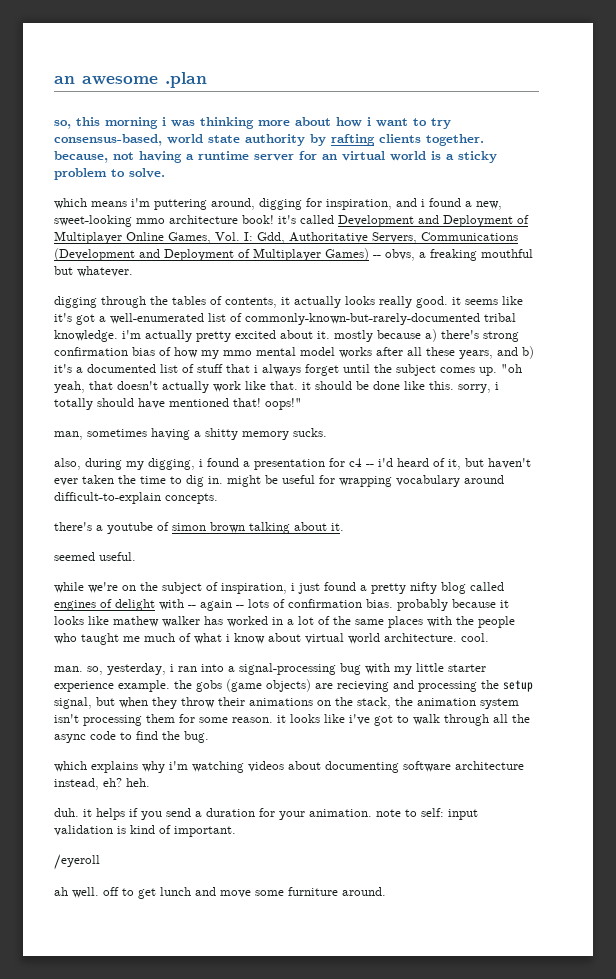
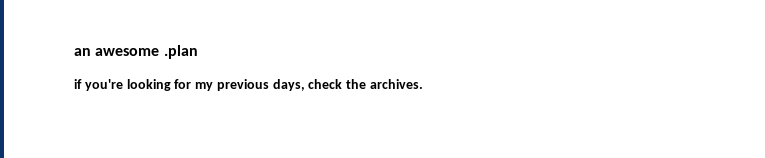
- so, this morning i was thinking more about how i want to try consensus-based, world state authority by rafting clients together. because, not having a runtime server for an virtual world is a sticky problem to solve.
- which means i'm puttering around, digging for inspiration, and i found a new, sweet-looking mmo architecture book! it's called Development and Deployment of Multiplayer Online Games, Vol. I: Gdd, Authoritative Servers, Communications (Development and Deployment of Multiplayer Games) -- obvs, a freaking mouthful but whatever.
- digging through the tables of contents, it actually looks really good. it seems like it's got a well-enumerated list of commonly-known-but-rarely-documented tribal knowledge. i'm actually pretty excited about it. mostly because a) there's strong confirmation bias of how my mmo mental model works after all these years, and b) it's a documented list of stuff that i always forget until the subject comes up. "oh yeah, that doesn't actually work like that. it should be done like this. sorry, i totally should have mentioned that! oops!"
- man, sometimes having a shitty memory sucks.
- also, during my digging, i found a presentation for c4 -- i'd heard of it, but haven't ever taken the time to dig in. might be useful for wrapping vocabulary around difficult-to-explain concepts.
- there's a youtube of simon brown talking about it.
- seemed useful.
- while we're on the subject of inspiration, i just found a pretty nifty blog called engines of delight with -- again -- lots of confirmation bias. probably because it looks like mathew walker has worked in a lot of the same places with the people who taught me much of what i know about virtual world architecture. cool.
- man. so, yesterday, i ran into a signal-processing bug with my little starter experience example. the gobs (game objects) are recieving and processing the setup signal, but when they throw their animations on the stack, the animation system isn't processing them for some reason. it looks like i've got to walk through all the async code to find the bug.
- which explains why i'm watching videos about documenting software architecture instead, eh? heh.
- duh. it helps if you send a duration for your animation. note to self: input validation is kind of important.
- /eyeroll
- ah well. off to get lunch and move some furniture around.
+ if you're looking for my previous days, check the archives.

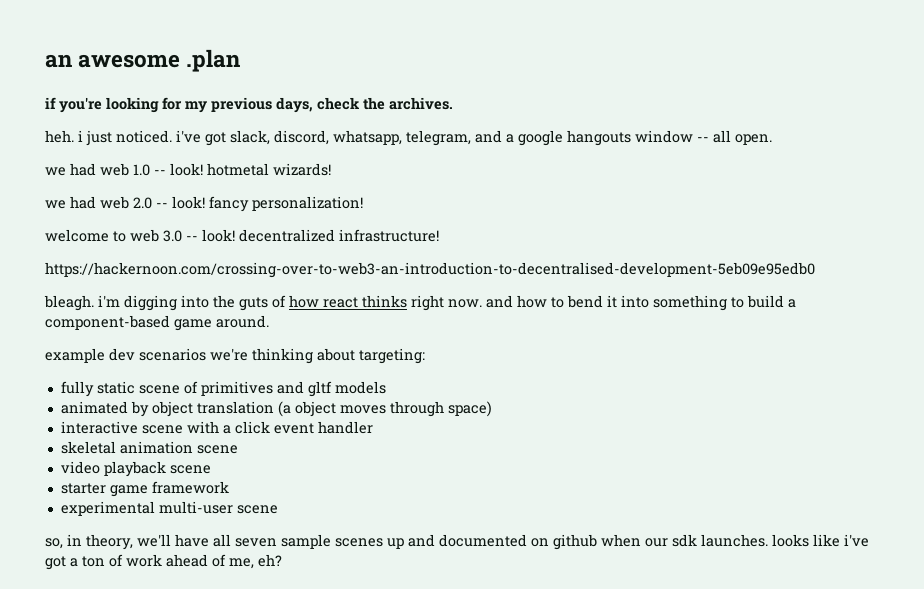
+ heh. i just noticed. i've got slack, discord, whatsapp, telegram, and a google hangouts window -- all open.
+ we had web 1.0 -- look! hotmetal wizards!
+ we had web 2.0 -- look! fancy personalization!
+ welcome to web 3.0 -- look! decentralized infrastructure!
+ https://hackernoon.com/crossing-over-to-web3-an-introduction-to-decentralised-development-5eb09e95edb0
+ bleagh. i'm digging into the guts of how react thinks right now. and how to bend it into something to build a component-based game around.
+ example dev scenarios we're thinking about targeting:
+ fully static scene of primitives and gltf models
+ animated by object translation (a object moves through space)
+ interactive scene with a click event handler
+ skeletal animation scene
+ video playback scene
+ starter game framework
+ experimental multi-user scene
+ so, in theory, we'll have all seven sample scenes up and documented on github when our sdk launches. looks like i've got a ton of work ahead of me, eh?

